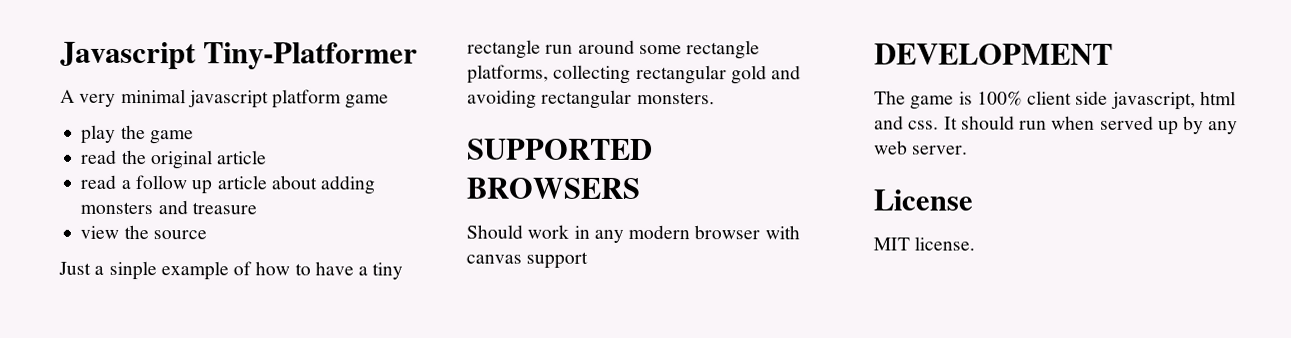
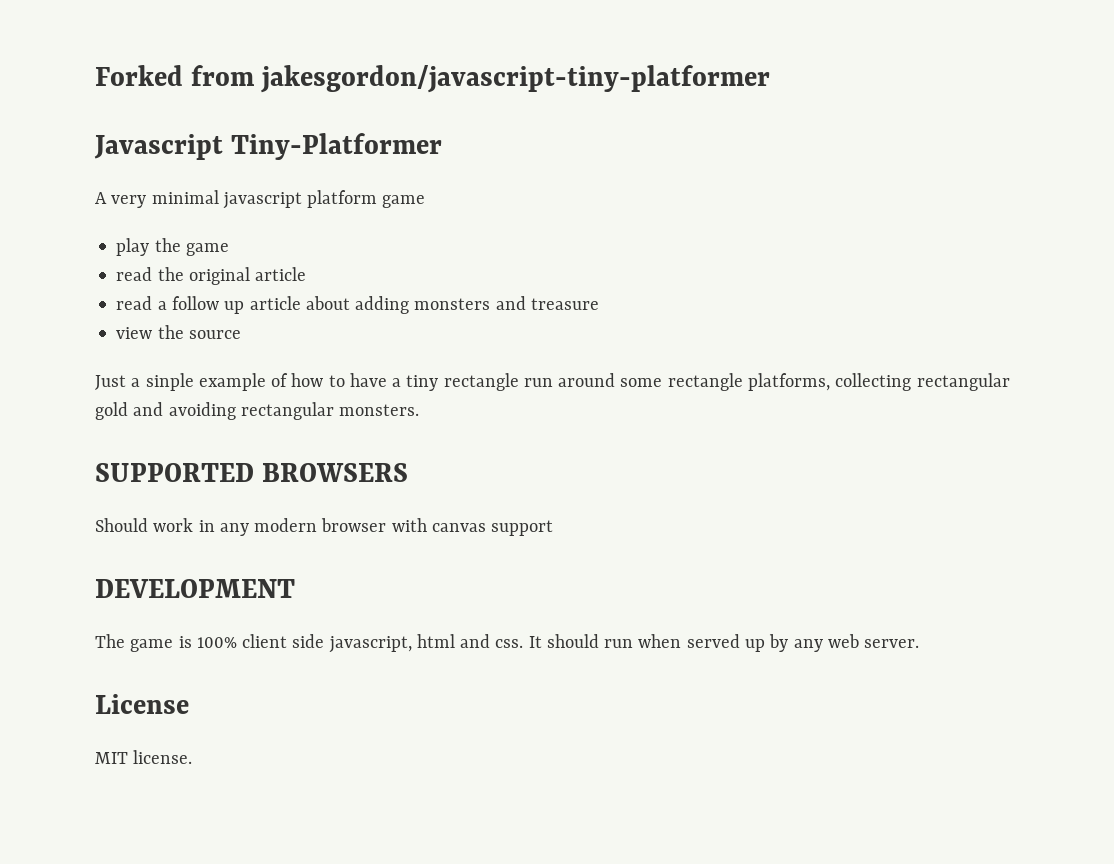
+ Forked from jakesgordon/javascript-tiny-platformer

